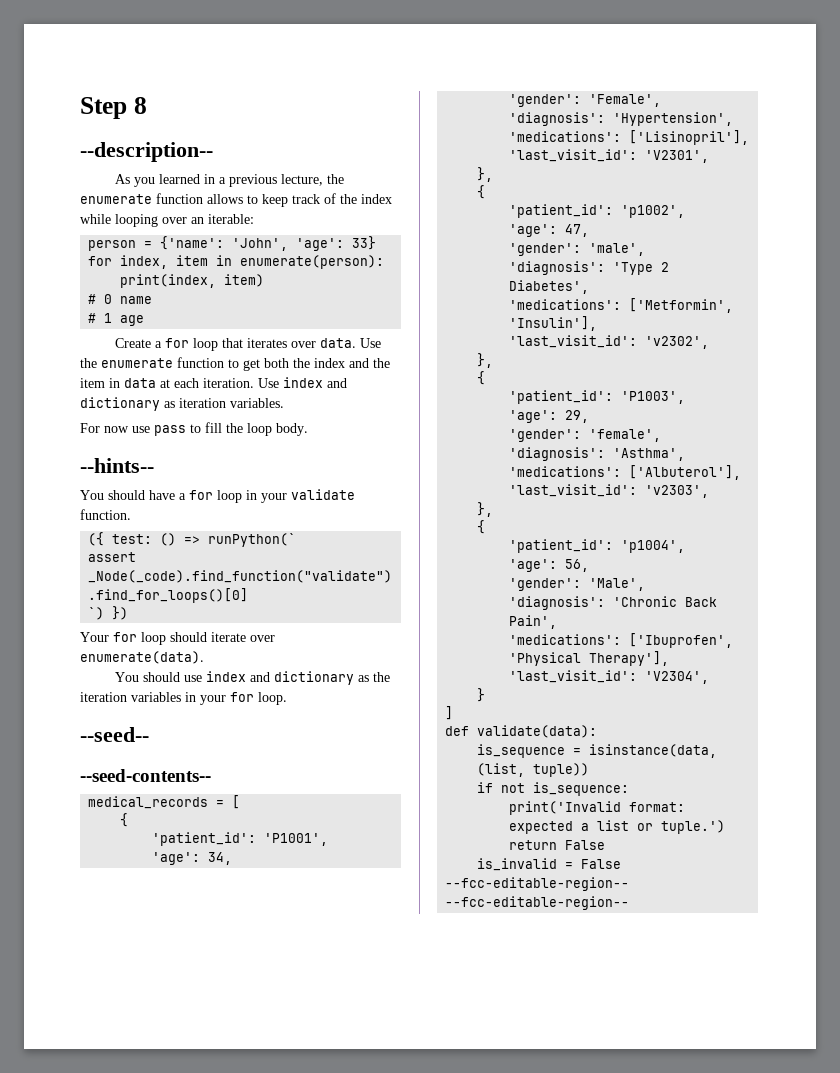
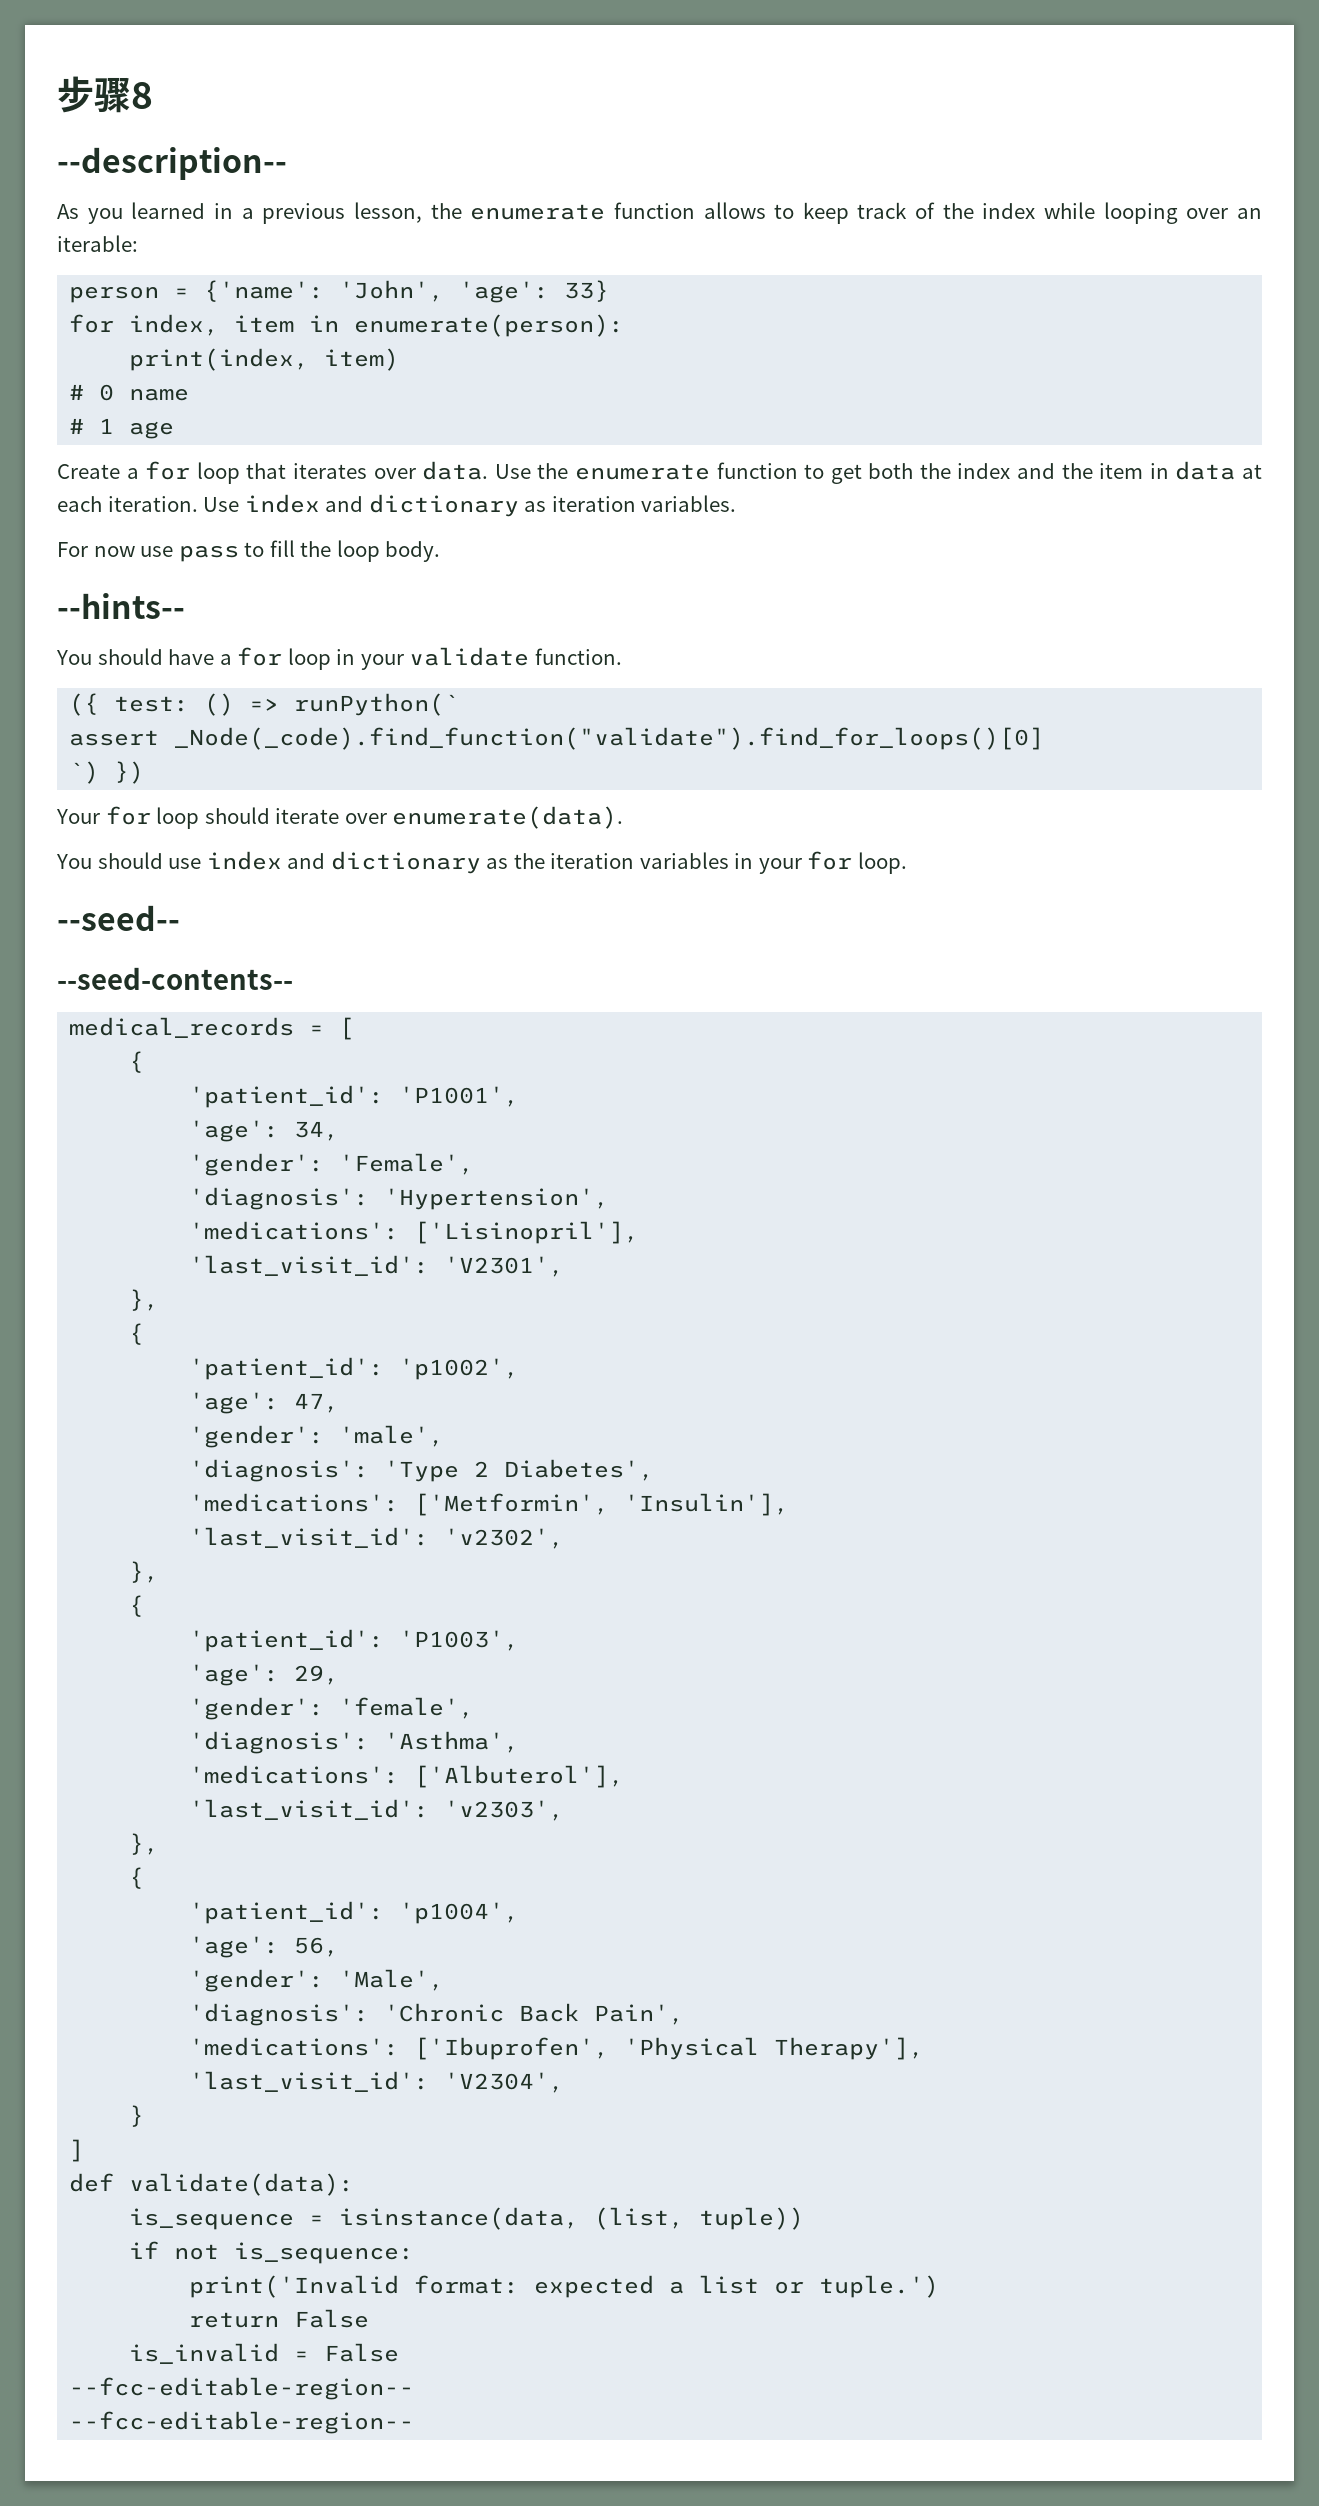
- Step 8
+ 步骤8
- As you learned in a previous lecture, the enumerate function allows to keep track of the index while looping over an iterable:
+ As you learned in a previous lesson, the enumerate function allows to keep track of the index while looping over an iterable:

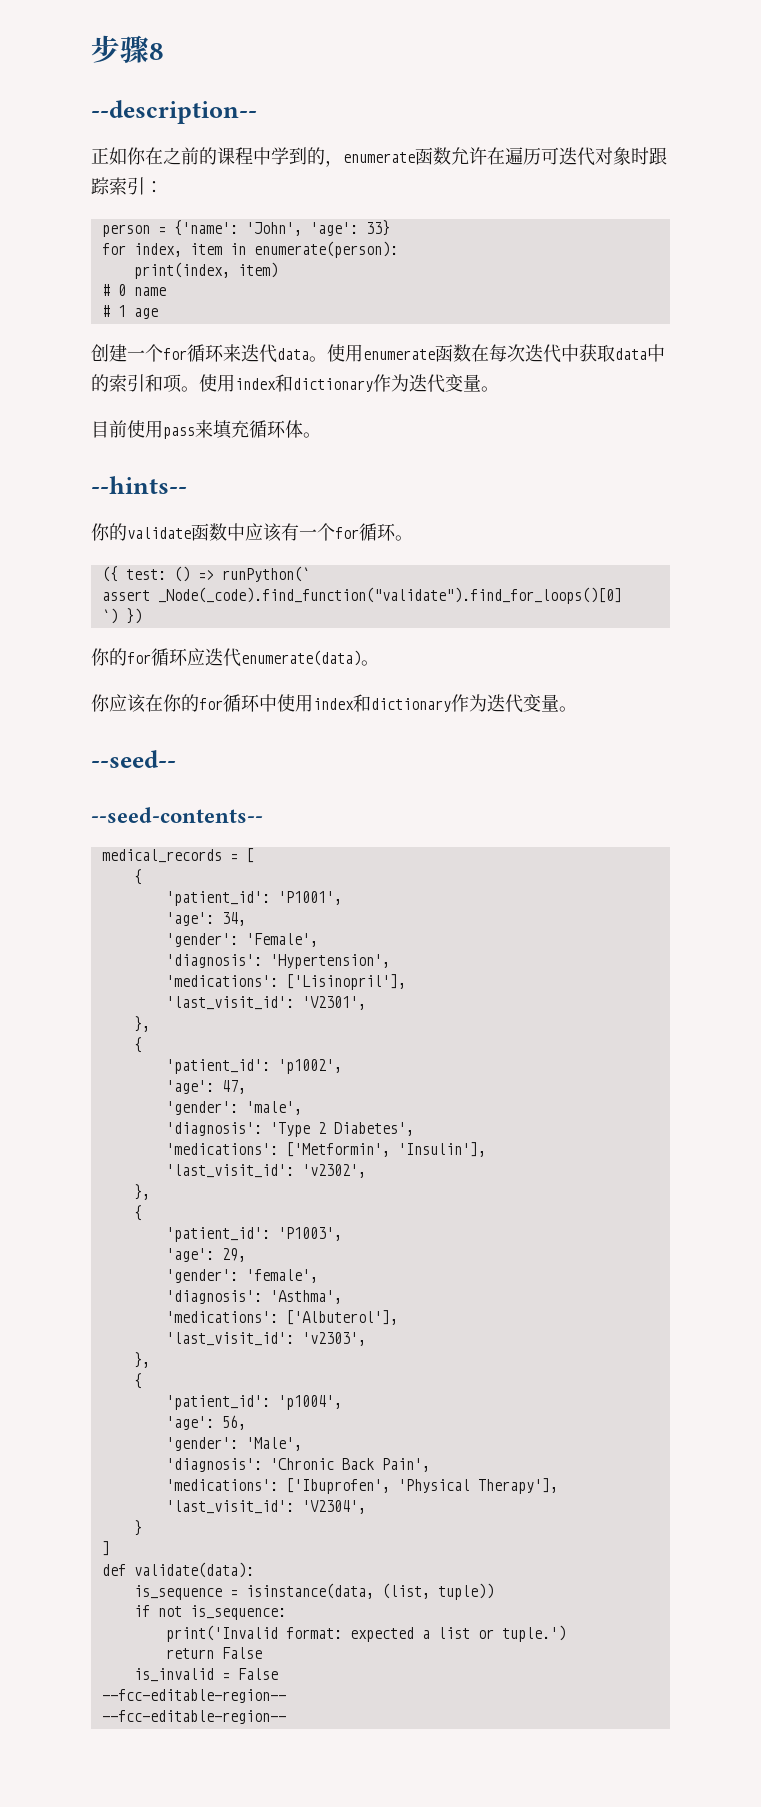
- As you learned in a previous lesson, the enumerate function allows to keep track of the index while looping over an iterable:
+ 正如你在之前的课程中学到的，enumerate函数允许在遍历可迭代对象时跟踪索引：
- Create a for loop that iterates over data. Use the enumerate function to get both the index and the item in data at each iteration. Use index and dictionary as iteration variables.
- For now use pass to fill the loop body.
+ 创建一个for循环来迭代data。使用enumerate函数在每次迭代中获取data中的索引和项。使用index和dictionary作为迭代变量。
+ 目前使用pass来填充循环体。
  --hints--
- You should have a for loop in your validate function.
+ 你的validate函数中应该有一个for循环。
- Your for loop should iterate over enumerate(data).
- You should use index and dictionary as the iteration variables in your for loop.
+ 你的for循环应迭代enumerate(data)。
+ 你应该在你的for循环中使用index和dictionary作为迭代变量。

